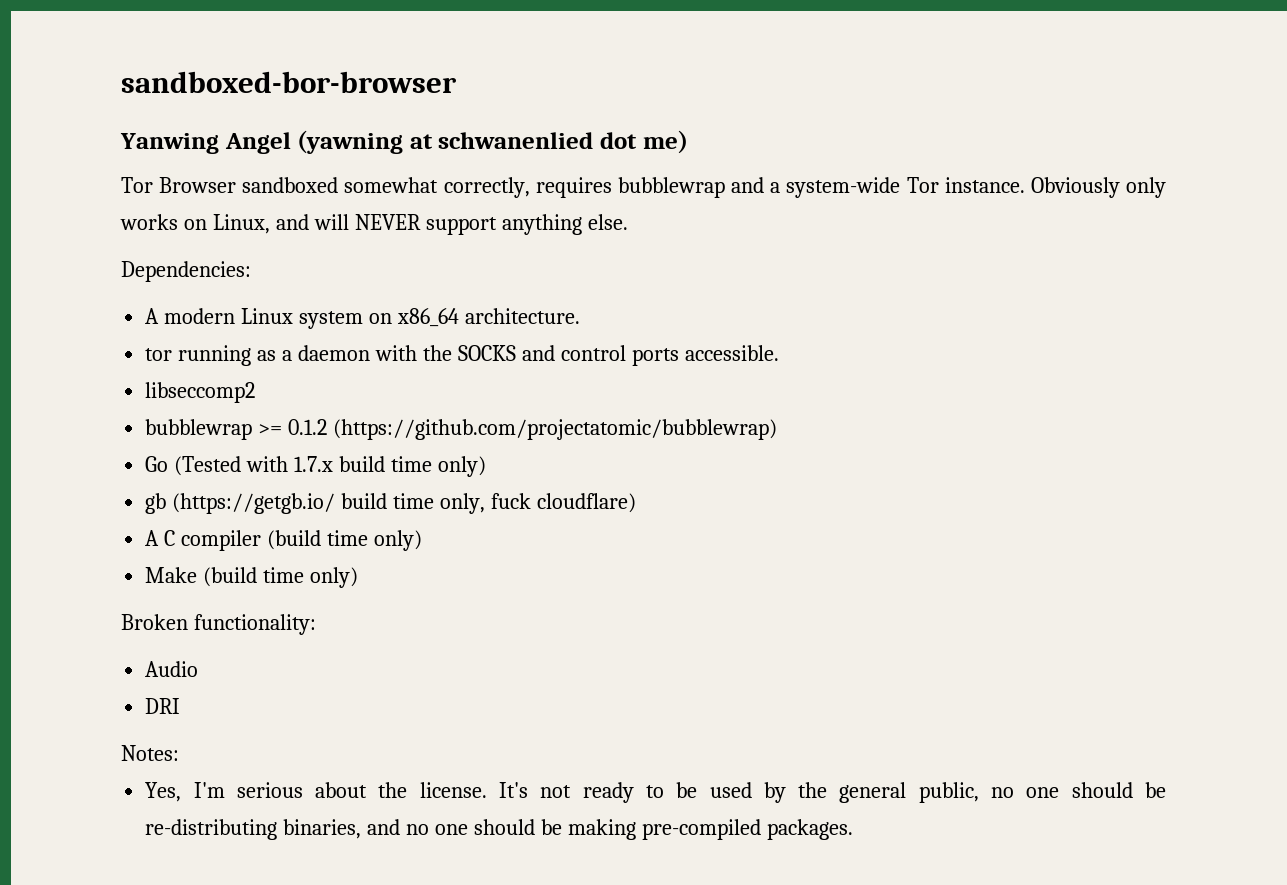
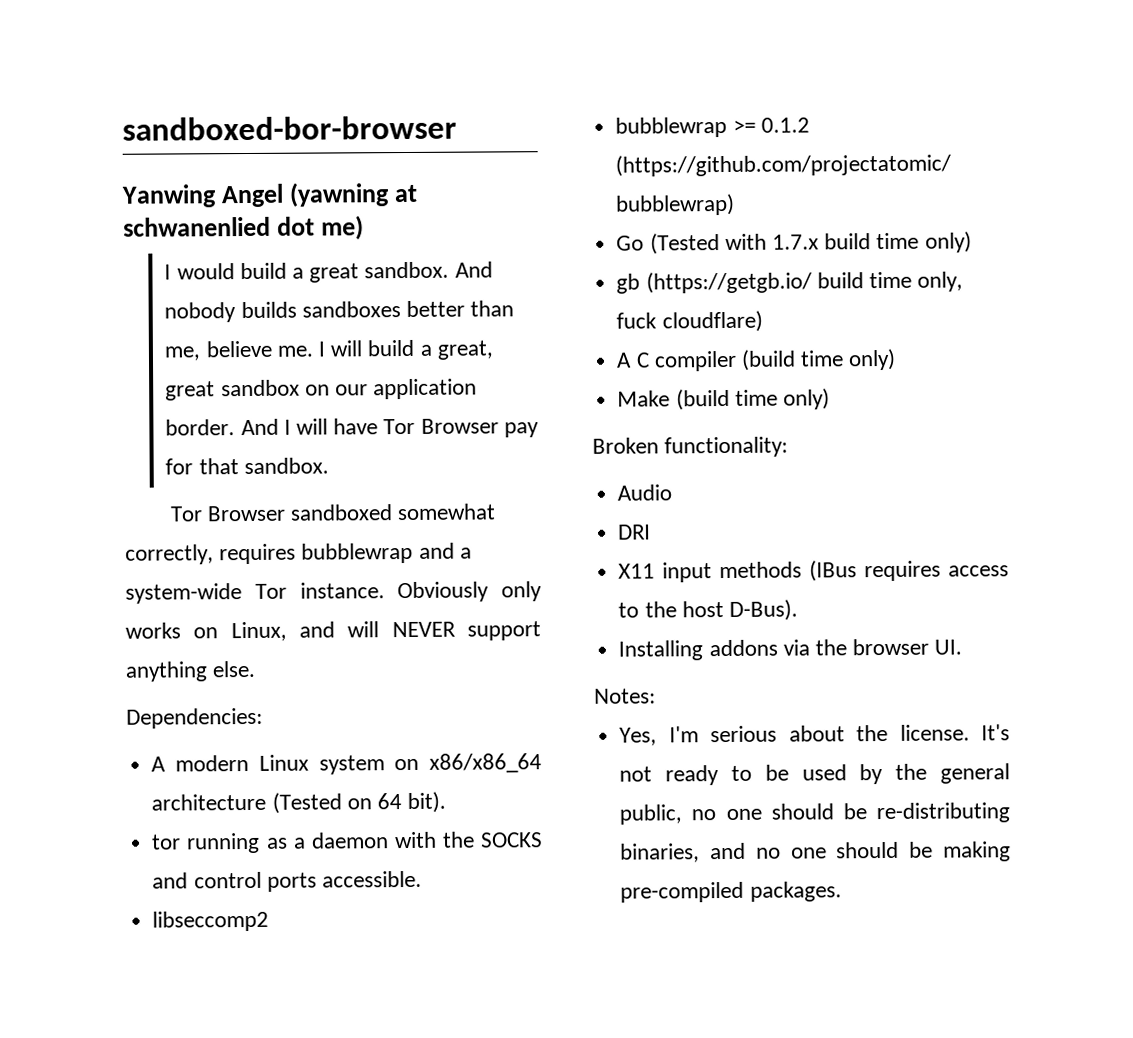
+ I would build a great sandbox. And nobody builds sandboxes better than me, believe me. I will build a great, great sandbox on our application border. And I will have Tor Browser pay for that sandbox.
- A modern Linux system on x86_64 architecture.
+ A modern Linux system on x86/x86_64 architecture (Tested on 64 bit).
+ X11 input methods (IBus requires access to the host D-Bus).
+ Installing addons via the browser UI.

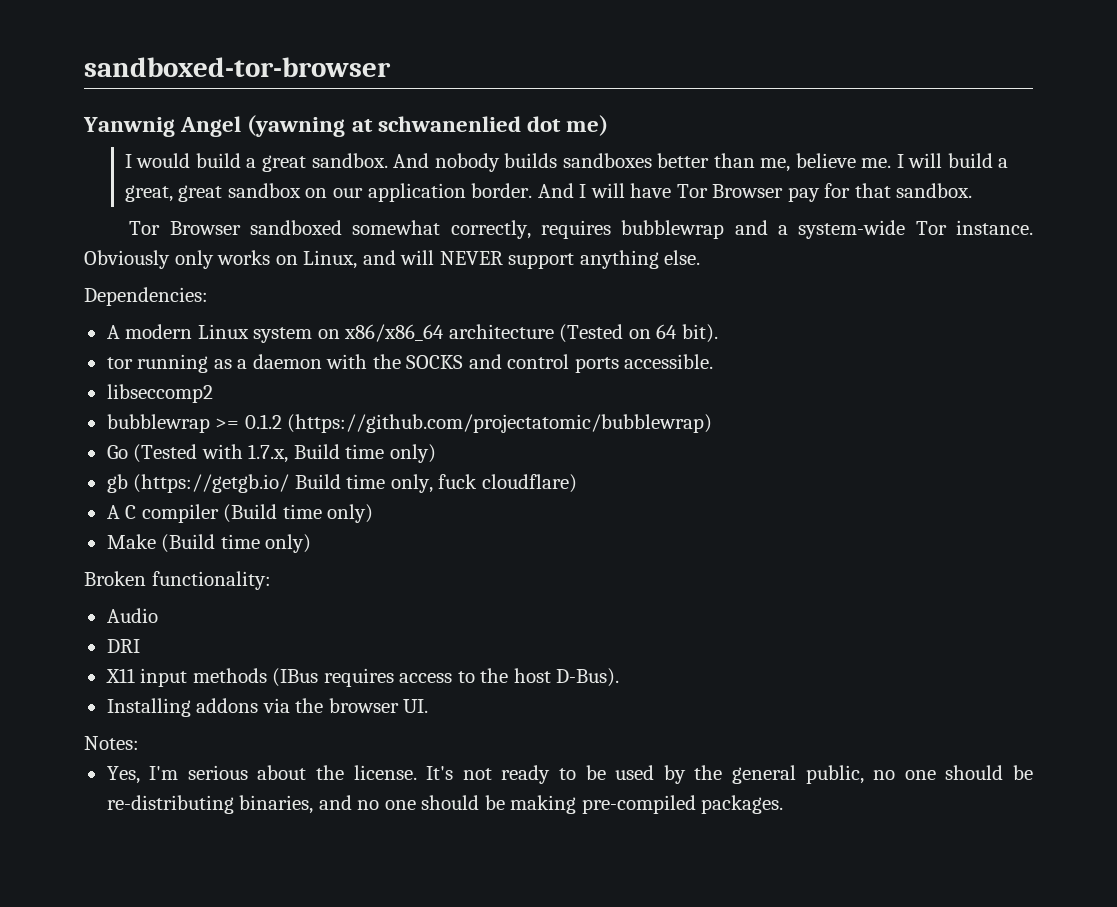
- sandboxed-bor-browser
- Yanwing Angel (yawning at schwanenlied dot me)
+ sandboxed-tor-browser
+ Yanwnig Angel (yawning at schwanenlied dot me)
- Go (Tested with 1.7.x build time only)
+ Go (Tested with 1.7.x, Build time only)
- gb (https://getgb.io/ build time only, fuck cloudflare)
+ gb (https://getgb.io/ Build time only, fuck cloudflare)
- A C compiler (build time only)
+ A C compiler (Build time only)
- Make (build time only)
+ Make (Build time only)

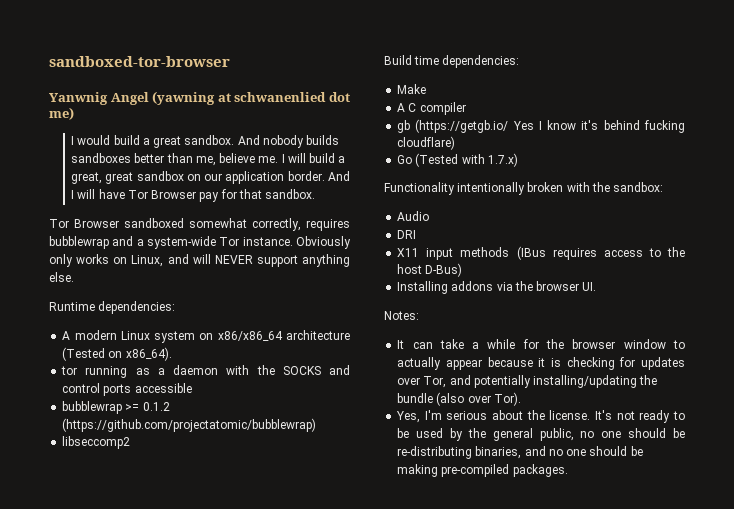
- Dependencies:
+ Runtime dependencies:
- A modern Linux system on x86/x86_64 architecture (Tested on 64 bit).
+ A modern Linux system on x86/x86_64 architecture (Tested on x86_64).
- tor running as a daemon with the SOCKS and control ports accessible.
- libseccomp2
+ tor running as a daemon with the SOCKS and control ports accessible
- Go (Tested with 1.7.x, Build time only)
- gb (https://getgb.io/ Build time only, fuck cloudflare)
- A C compiler (Build time only)
- Make (Build time only)
- Broken functionality:
+ libseccomp2
+ Build time dependencies:
+ Make
+ A C compiler
+ gb (https://getgb.io/ Yes I know it's behind fucking cloudflare)
+ Go (Tested with 1.7.x)
+ Functionality intentionally broken with the sandbox:
- X11 input methods (IBus requires access to the host D-Bus).
+ X11 input methods (IBus requires access to the host D-Bus)
+ It can take a while for the browser window to actually appear because it is checking for updates over Tor, and potentially installing/updating the bundle (also over Tor).

